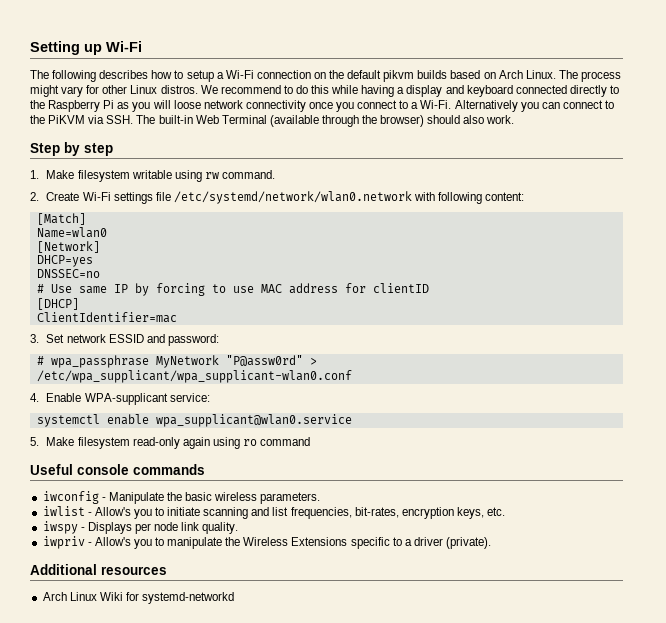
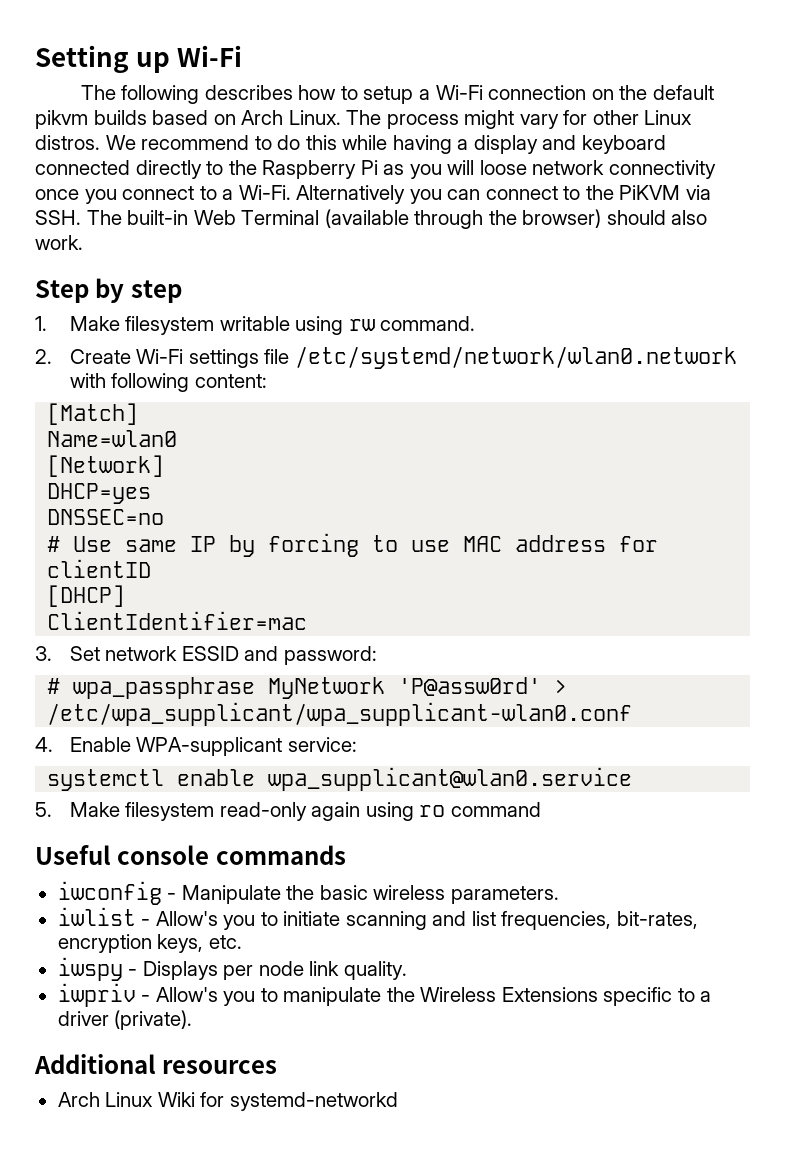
- # wpa_passphrase MyNetwork "P@assw0rd" > /etc/wpa_supplicant/wpa_supplicant-wlan0.conf
+ # wpa_passphrase MyNetwork 'P@assw0rd' > /etc/wpa_supplicant/wpa_supplicant-wlan0.conf

